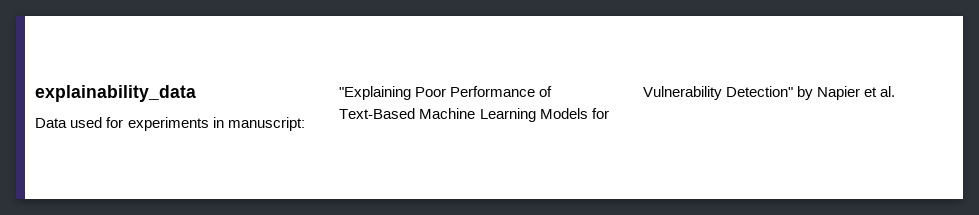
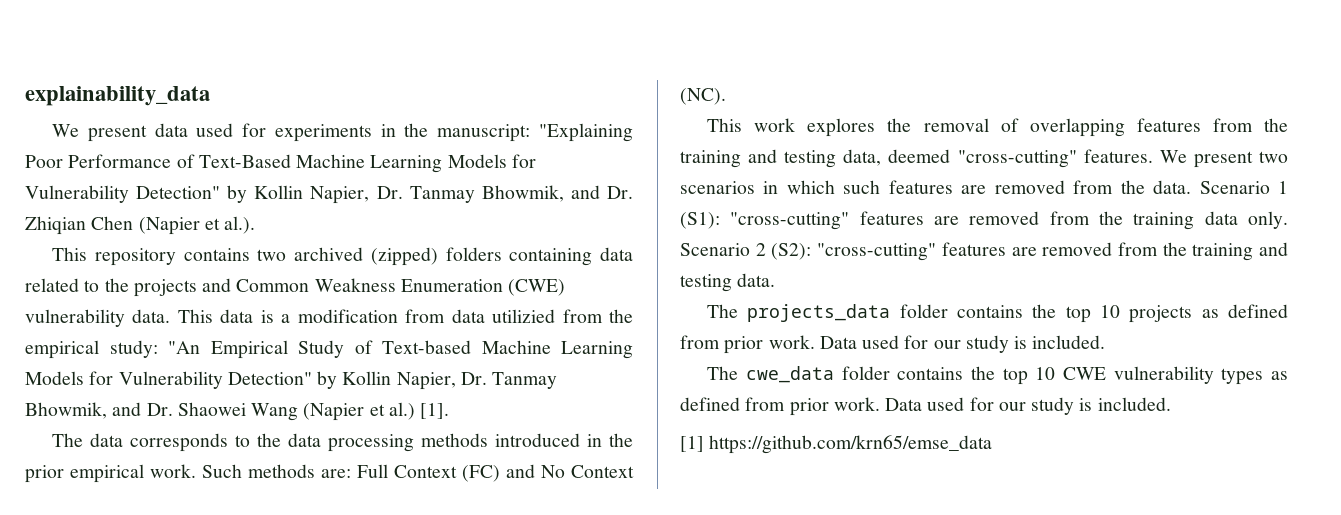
- Data used for experiments in manuscript: "Explaining Poor Performance of Text-Based Machine Learning Models for Vulnerability Detection" by Napier et al.
+ We present data used for experiments in the manuscript: "Explaining Poor Performance of Text-Based Machine Learning Models for Vulnerability Detection" by Kollin Napier, Dr. Tanmay Bhowmik, and Dr. Zhiqian Chen (Napier et al.).
+ This repository contains two archived (zipped) folders containing data related to the projects and Common Weakness Enumeration (CWE) vulnerability data. This data is a modification from data utilizied from the empirical study: "An Empirical Study of Text-based Machine Learning Models for Vulnerability Detection" by Kollin Napier, Dr. Tanmay Bhowmik, and Dr. Shaowei Wang (Napier et al.) [1].
+ The data corresponds to the data processing methods introduced in the prior empirical work. Such methods are: Full Context (FC) and No Context (NC).
+ This work explores the removal of overlapping features from the training and testing data, deemed "cross-cutting" features. We present two scenarios in which such features are removed from the data. Scenario 1 (S1): "cross-cutting" features are removed from the training data only. Scenario 2 (S2): "cross-cutting" features are removed from the training and testing data.
+ The projects_data folder contains the top 10 projects as defined from prior work. Data used for our study is included.
+ The cwe_data folder contains the top 10 CWE vulnerability types as defined from prior work. Data used for our study is included.
+ [1] https://github.com/krn65/emse_data

